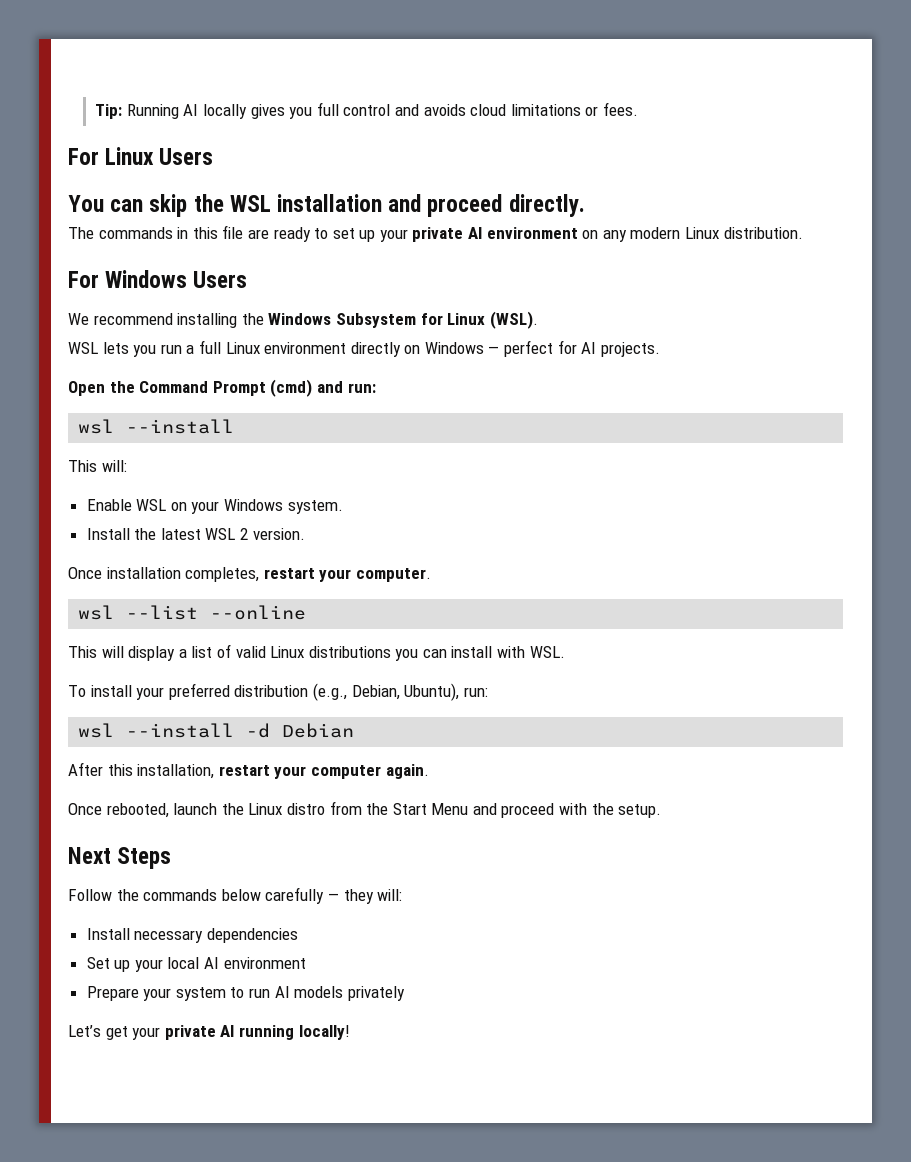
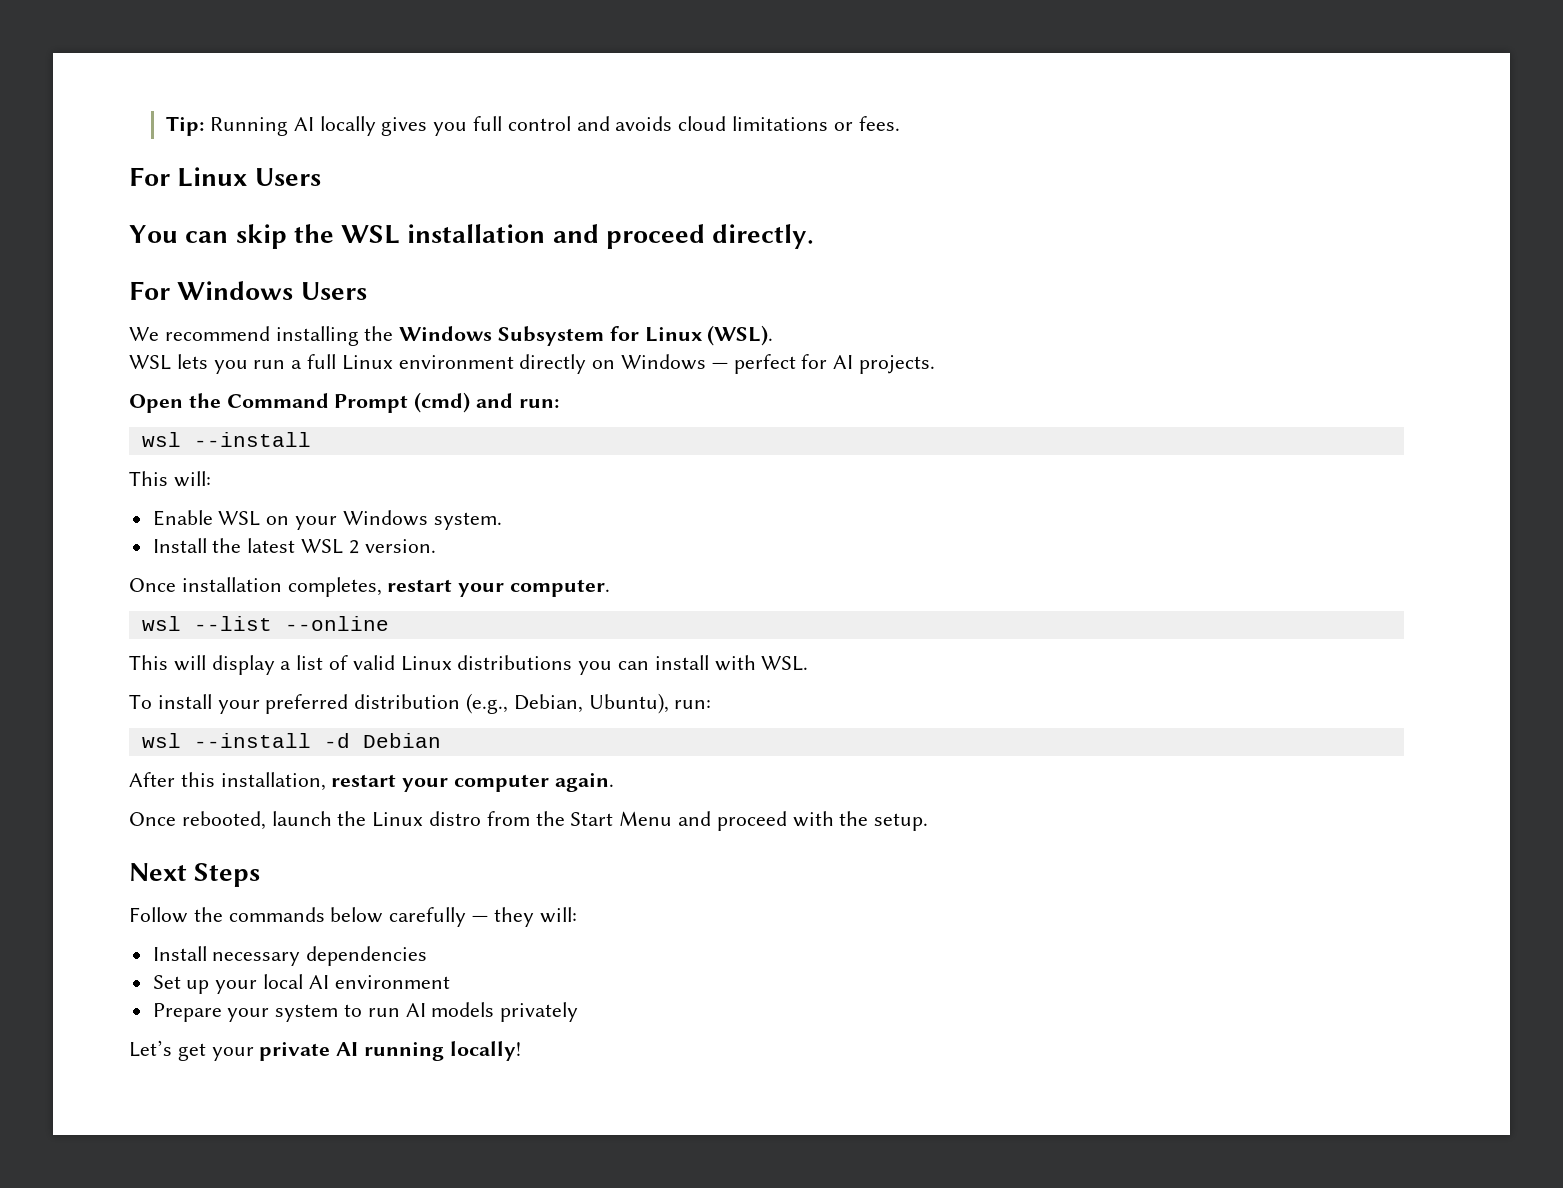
- The commands in this file are ready to set up your private AI environment on any modern Linux distribution.

